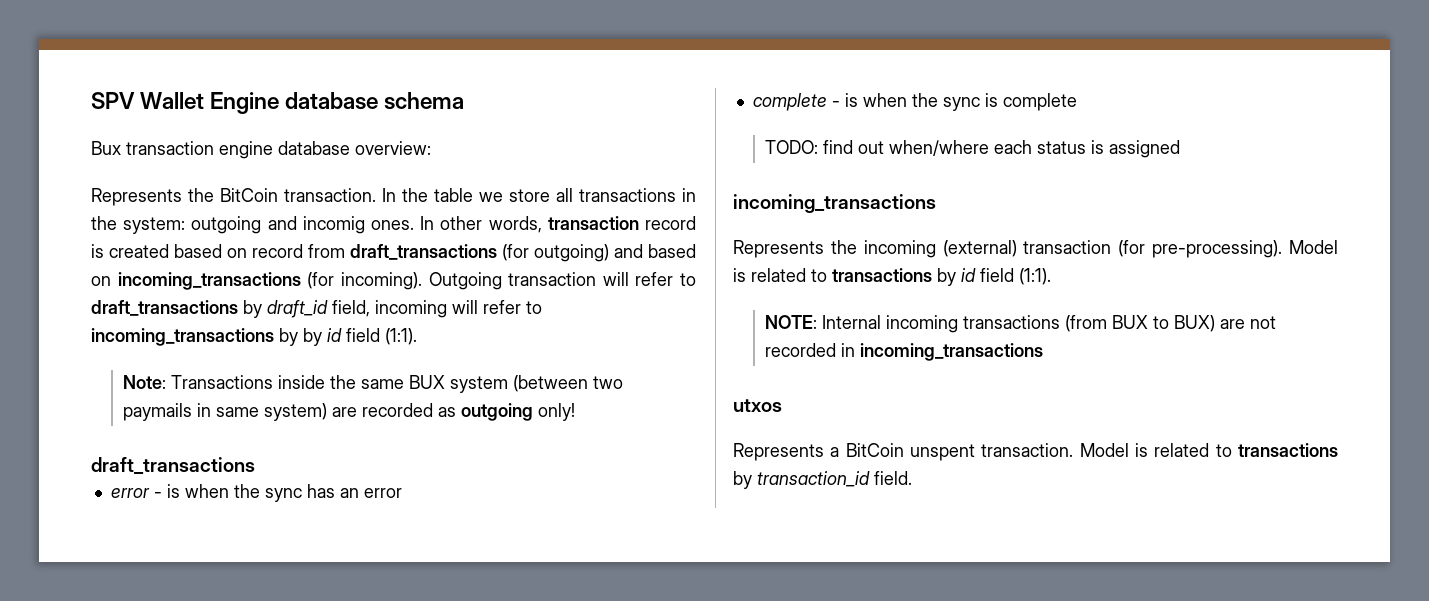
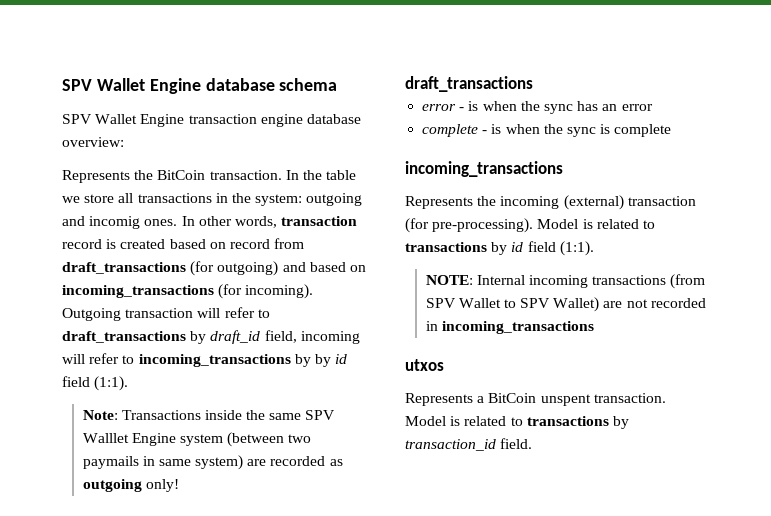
- Bux transaction engine database overview:
+ SPV Wallet Engine transaction engine database overview:
- Note: Transactions inside the same BUX system (between two paymails in same system) are recorded as outgoing only!
+ Note: Transactions inside the same SPV Walllet Engine system (between two paymails in same system) are recorded as outgoing only!
- TODO: find out when/where each status is assigned
- NOTE: Internal incoming transactions (from BUX to BUX) are not recorded in incoming_transactions
+ NOTE: Internal incoming transactions (from SPV Wallet to SPV Wallet) are not recorded in incoming_transactions

